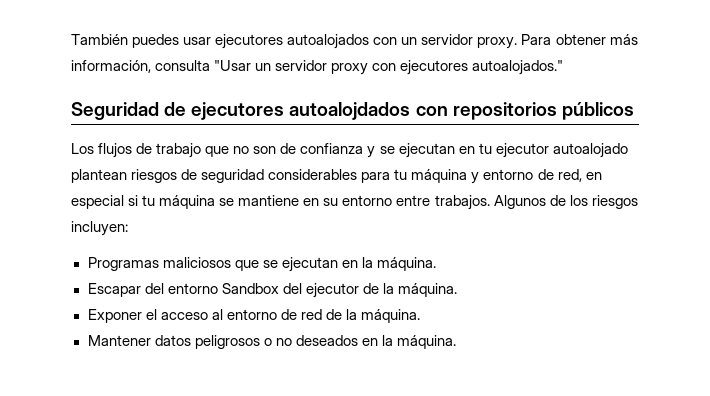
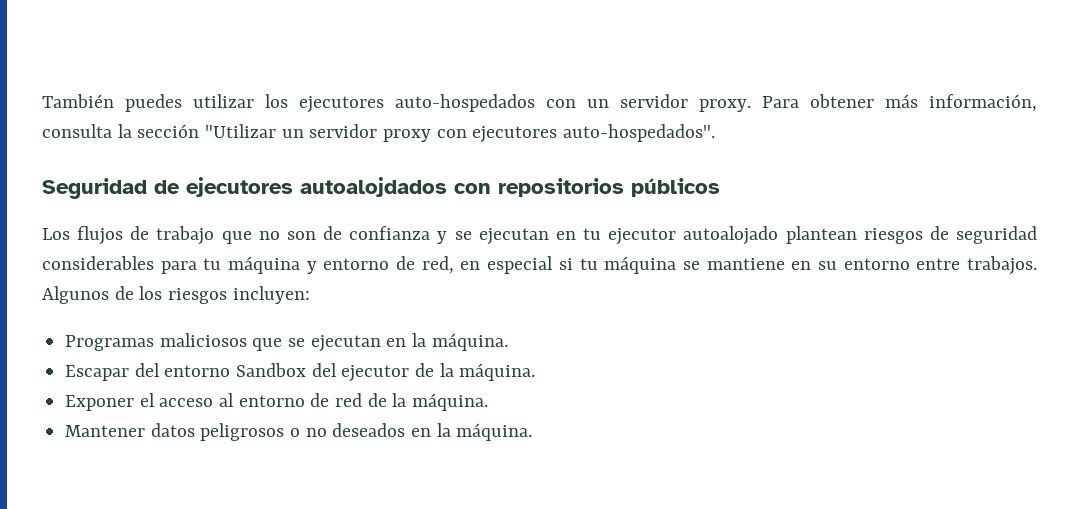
- También puedes usar ejecutores autoalojados con un servidor proxy.
+ También puedes utilizar los ejecutores auto-hospedados con un servidor proxy.
- Para obtener más información, consulta "Usar un servidor proxy con ejecutores autoalojados."
+ Para obtener más información, consulta la sección "Utilizar un servidor proxy con ejecutores auto-hospedados".

